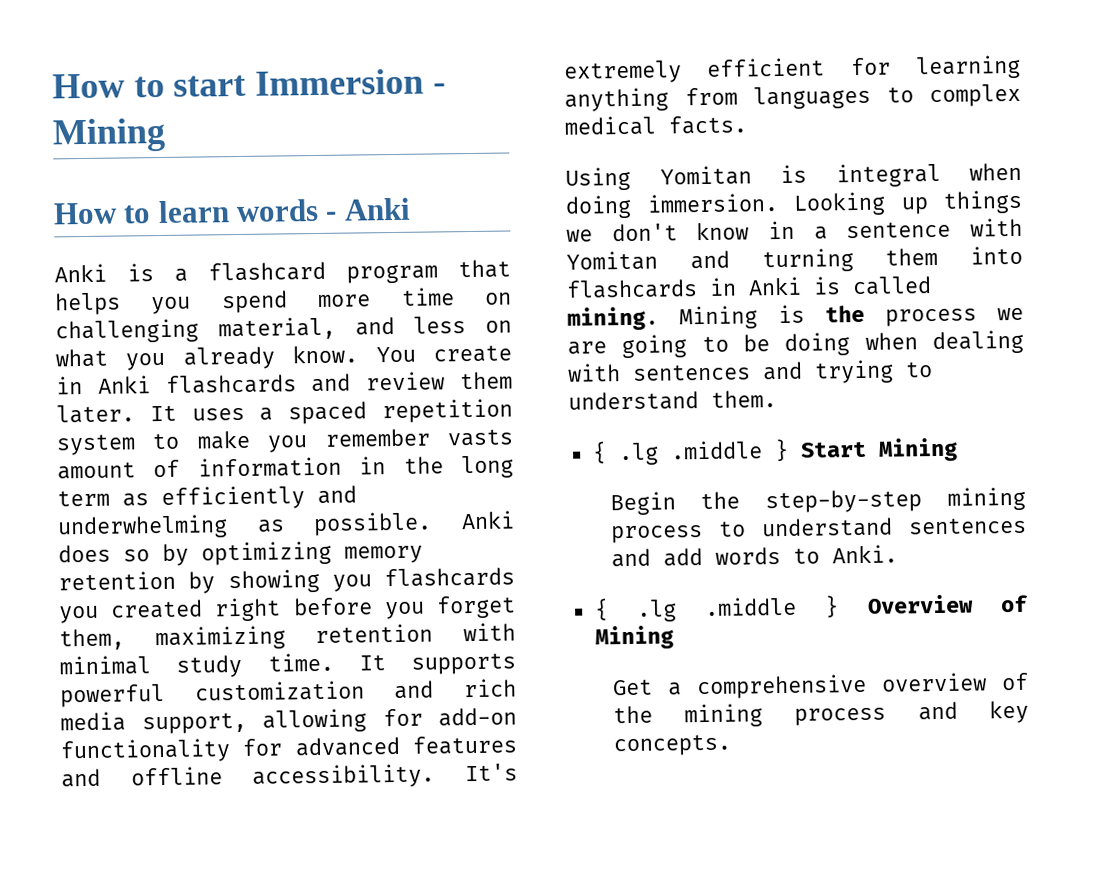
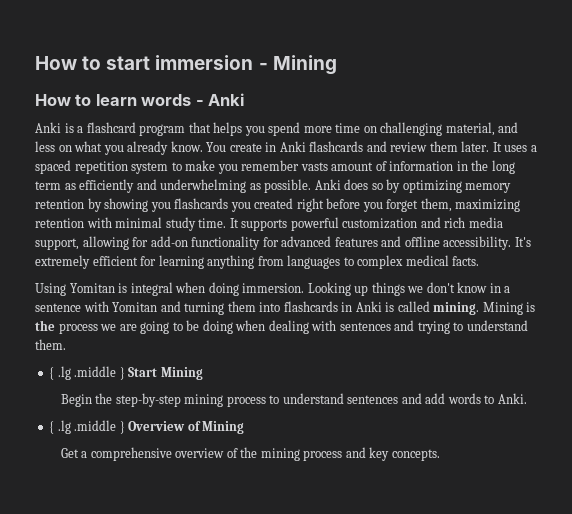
- How to start Immersion - Mining
+ How to start immersion - Mining

